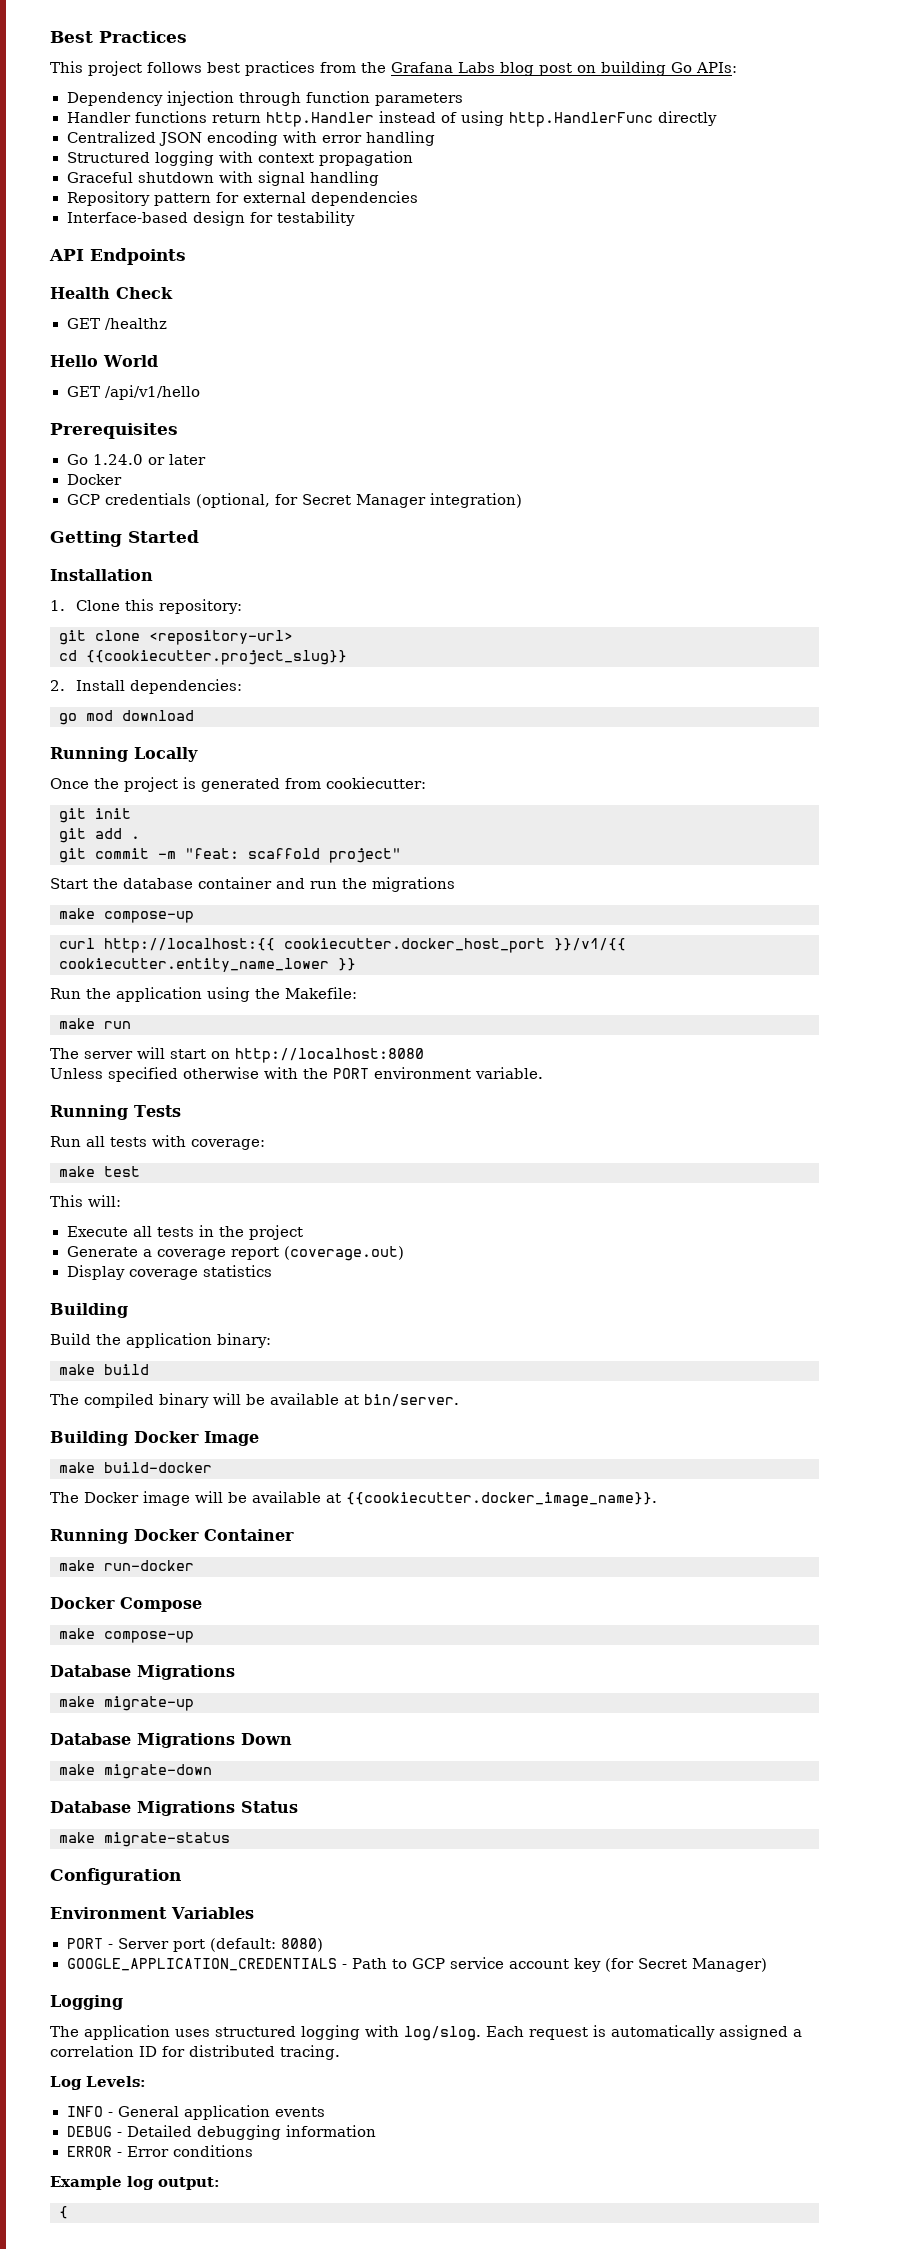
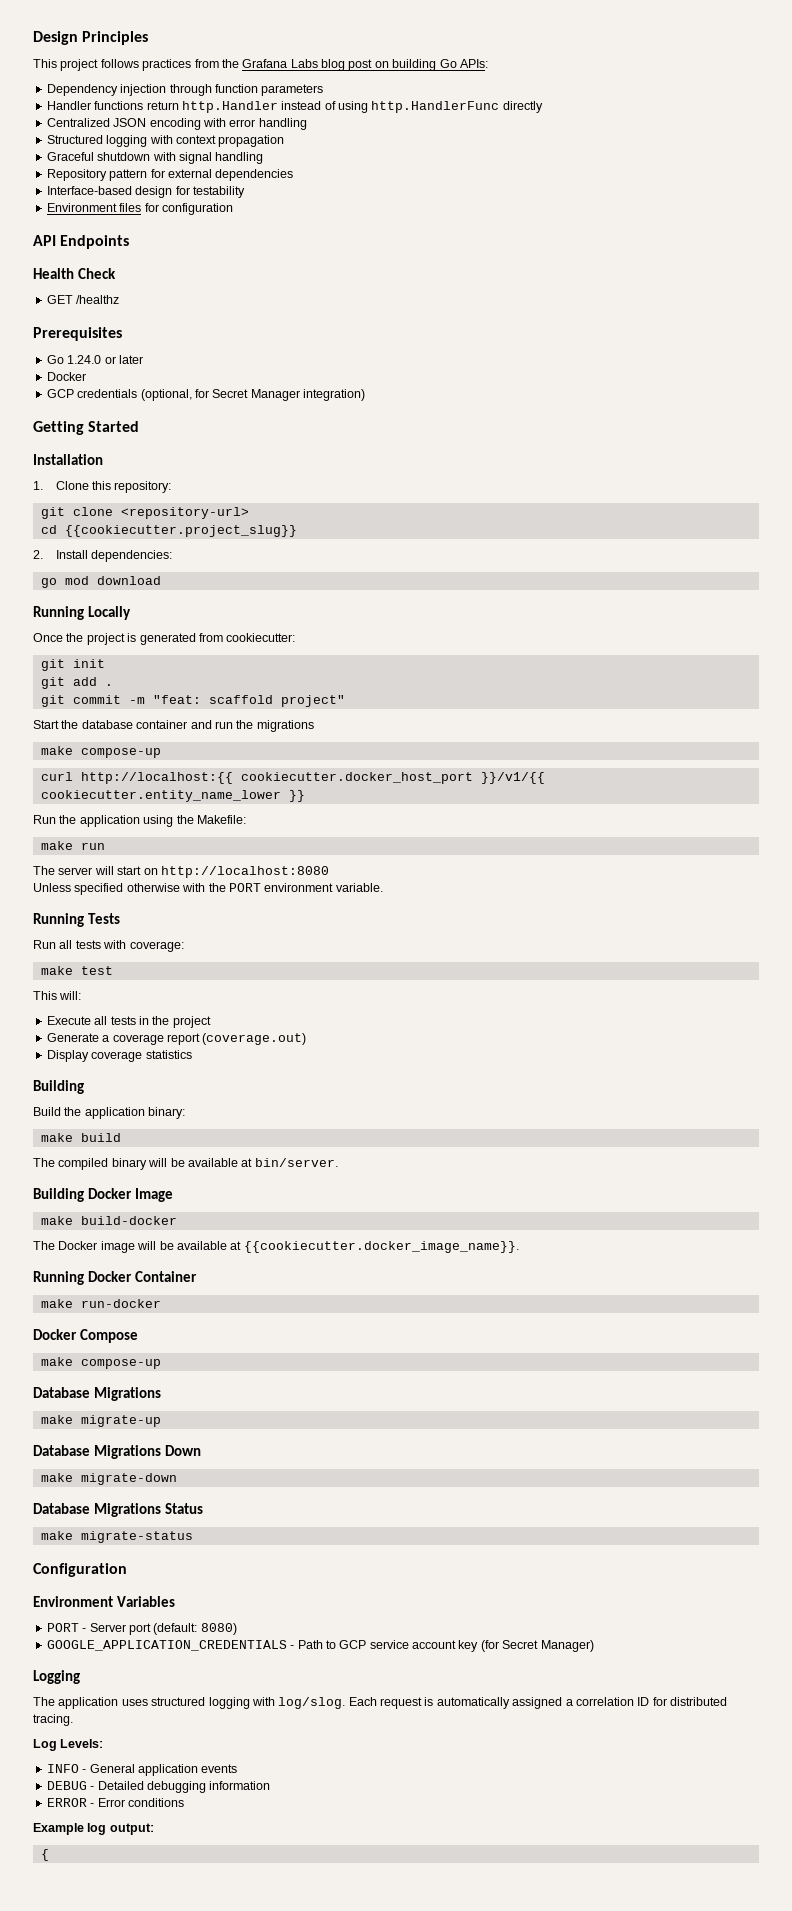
- Best Practices
+ Design Principles
- This project follows best practices from the Grafana Labs blog post on building Go APIs:
+ This project follows practices from the Grafana Labs blog post on building Go APIs:
+ Environment files for configuration
- Hello World
- GET /api/v1/hello

